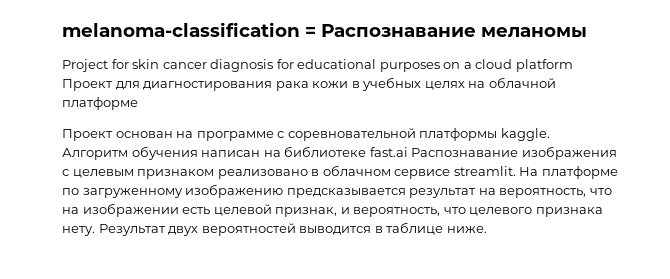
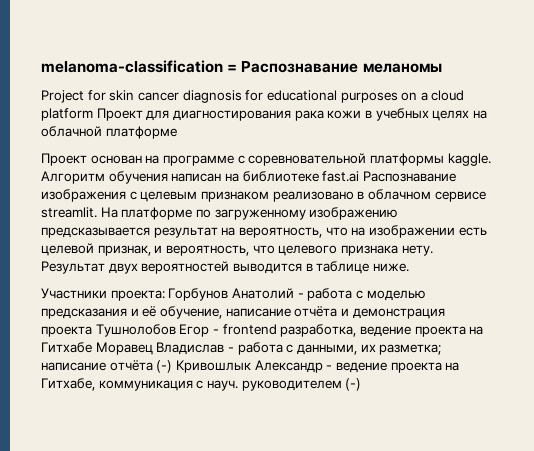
+ Участники проекта: Горбунов Анатолий - работа с моделью предсказания и её обучение, написание отчёта и демонстрация проекта Тушнолобов Егор - frontend разработка, ведение проекта на Гитхабе Моравец Владислав - работа с данными, их разметка; написание отчёта (-) Кривошлык Александр - ведение проекта на Гитхабе, коммуникация с науч. руководителем (-)

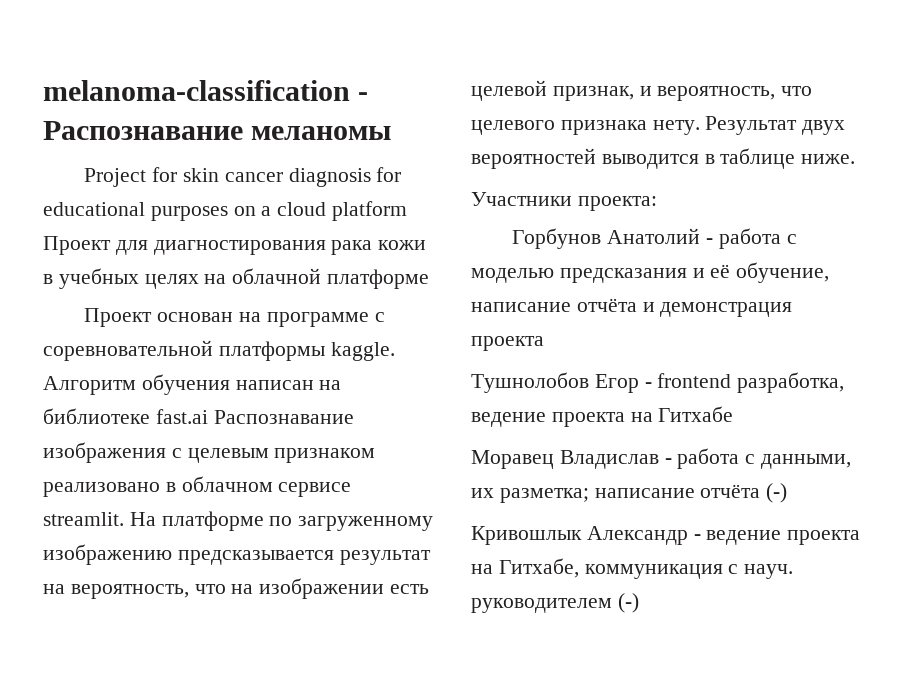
- melanoma-classification = Распознавание меланомы
+ melanoma-classification - Распознавание меланомы
- Участники проекта: Горбунов Анатолий - работа с моделью предсказания и её обучение, написание отчёта и демонстрация проекта Тушнолобов Егор - frontend разработка, ведение проекта на Гитхабе Моравец Владислав - работа с данными, их разметка; написание отчёта (-) Кривошлык Александр - ведение проекта на Гитхабе, коммуникация с науч. руководителем (-)
+ Участники проекта:
+ Горбунов Анатолий - работа с моделью предсказания и её обучение, написание отчёта и демонстрация проекта
+ Тушнолобов Егор - frontend разработка, ведение проекта на Гитхабе
+ Моравец Владислав - работа с данными, их разметка; написание отчёта (-)
+ Кривошлык Александр - ведение проекта на Гитхабе, коммуникация с науч. руководителем (-)

